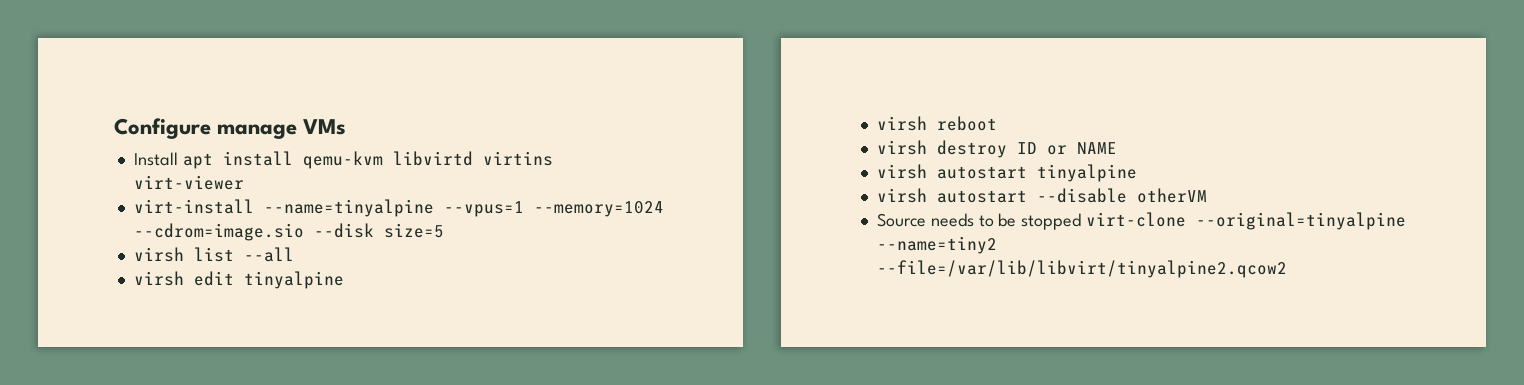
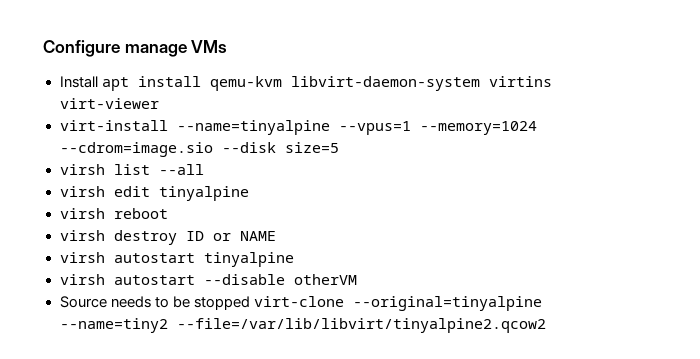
- Install apt install qemu-kvm libvirtd virtins virt-viewer
+ Install apt install qemu-kvm libvirt-daemon-system virtins virt-viewer

